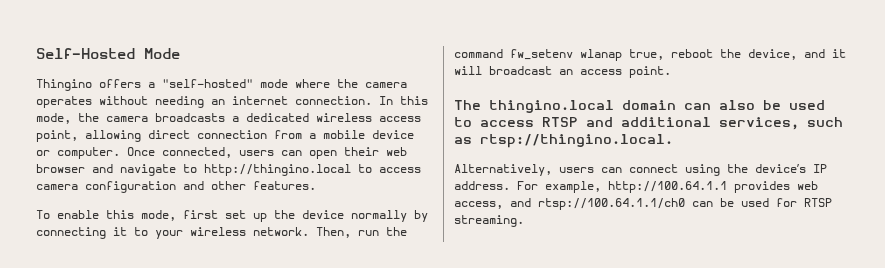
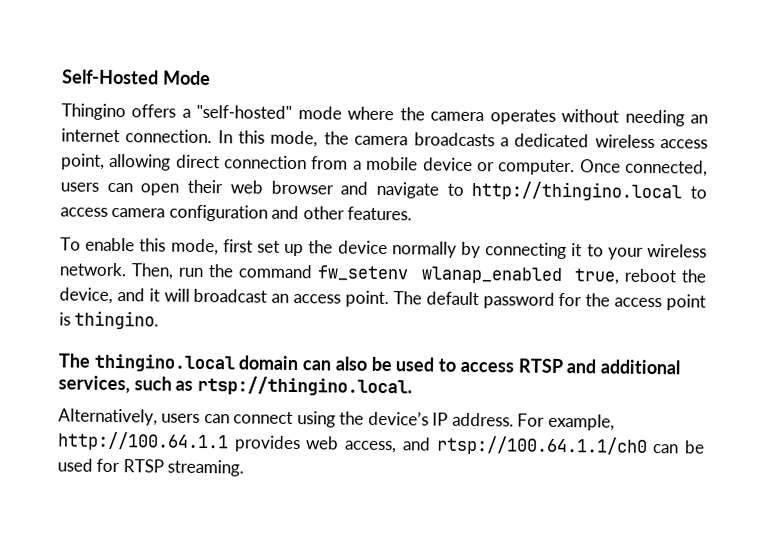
- Then, run the command fw_setenv wlanap true, reboot the device, and it will broadcast an access point.
+ Then, run the command fw_setenv wlanap_enabled true, reboot the device, and it will broadcast an access point. The default password for the access point is thingino.

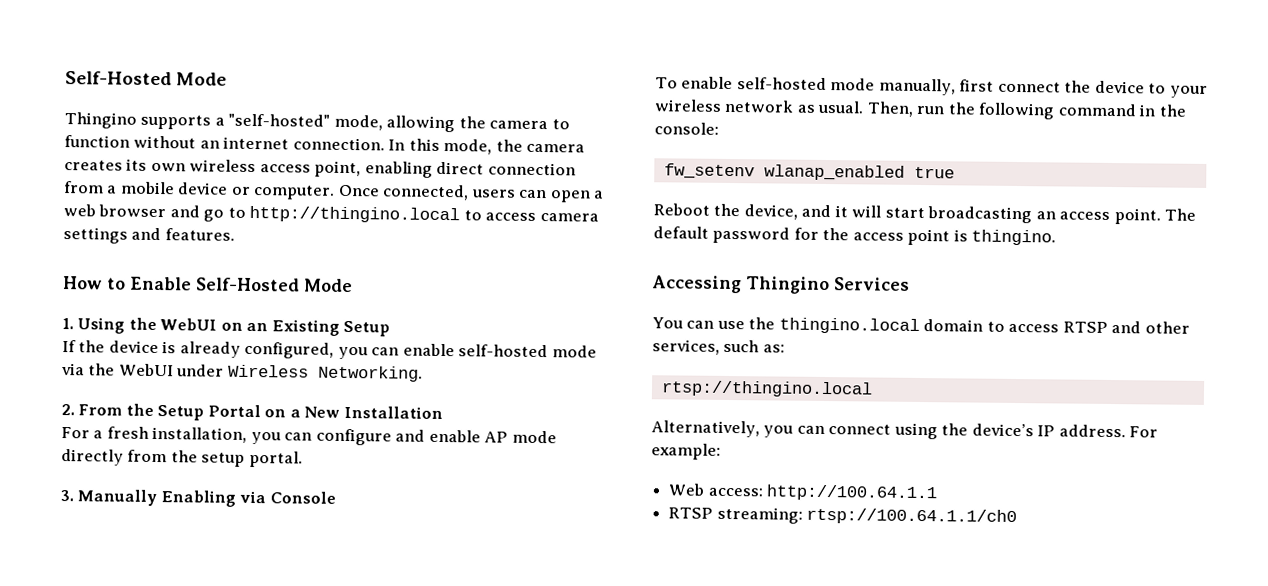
- Thingino offers a "self-hosted" mode where the camera operates without needing an internet connection.
+ Thingino supports a "self-hosted" mode, allowing the camera to function without an internet connection.
- In this mode, the camera broadcasts a dedicated wireless access point, allowing direct connection from a mobile device or computer.
+ In this mode, the camera creates its own wireless access point, enabling direct connection from a mobile device or computer.
- Once connected, users can open their web browser and navigate to http://thingino.local to access camera configuration and other features.
- To enable this mode, first set up the device normally by connecting it to your wireless network. Then, run the command fw_setenv wlanap_enabled true, reboot the device, and it will broadcast an access point.
+ Once connected, users can open a web browser and go to http://thingino.local to access camera settings and features.
+ How to Enable Self-Hosted Mode
+ 1. Using the WebUI on an Existing Setup
+ If the device is already configured, you can enable self-hosted mode via the WebUI under Wireless Networking.
+ 2. From the Setup Portal on a New Installation
+ For a fresh installation, you can configure and enable AP mode directly from the setup portal.
+ 3. Manually Enabling via Console
+ To enable self-hosted mode manually, first connect the device to your wireless network as usual. Then, run the following command in the console:
+ fw_setenv wlanap_enabled true
+ Reboot the device, and it will start broadcasting an access point.
- The thingino.local domain can also be used to access RTSP and additional services, such as rtsp://thingino.local.
+ Accessing Thingino Services
+ You can use the thingino.local domain to access RTSP and other services, such as:
+ rtsp://thingino.local
- Alternatively, users can connect using the device’s IP address.
+ Alternatively, you can connect using the device’s IP address.
- For example, http://100.64.1.1 provides web access, and rtsp://100.64.1.1/ch0 can be used for RTSP streaming.
+ For example:
+ Web access: http://100.64.1.1
+ RTSP streaming: rtsp://100.64.1.1/ch0

